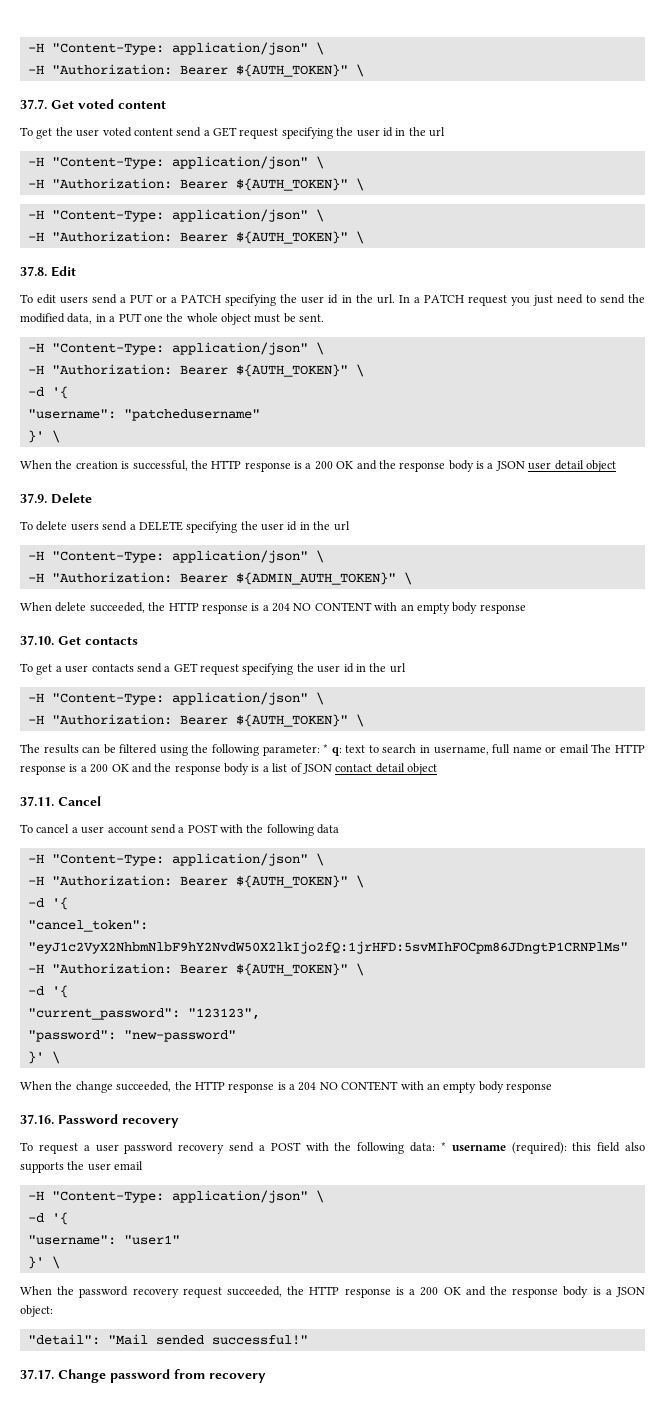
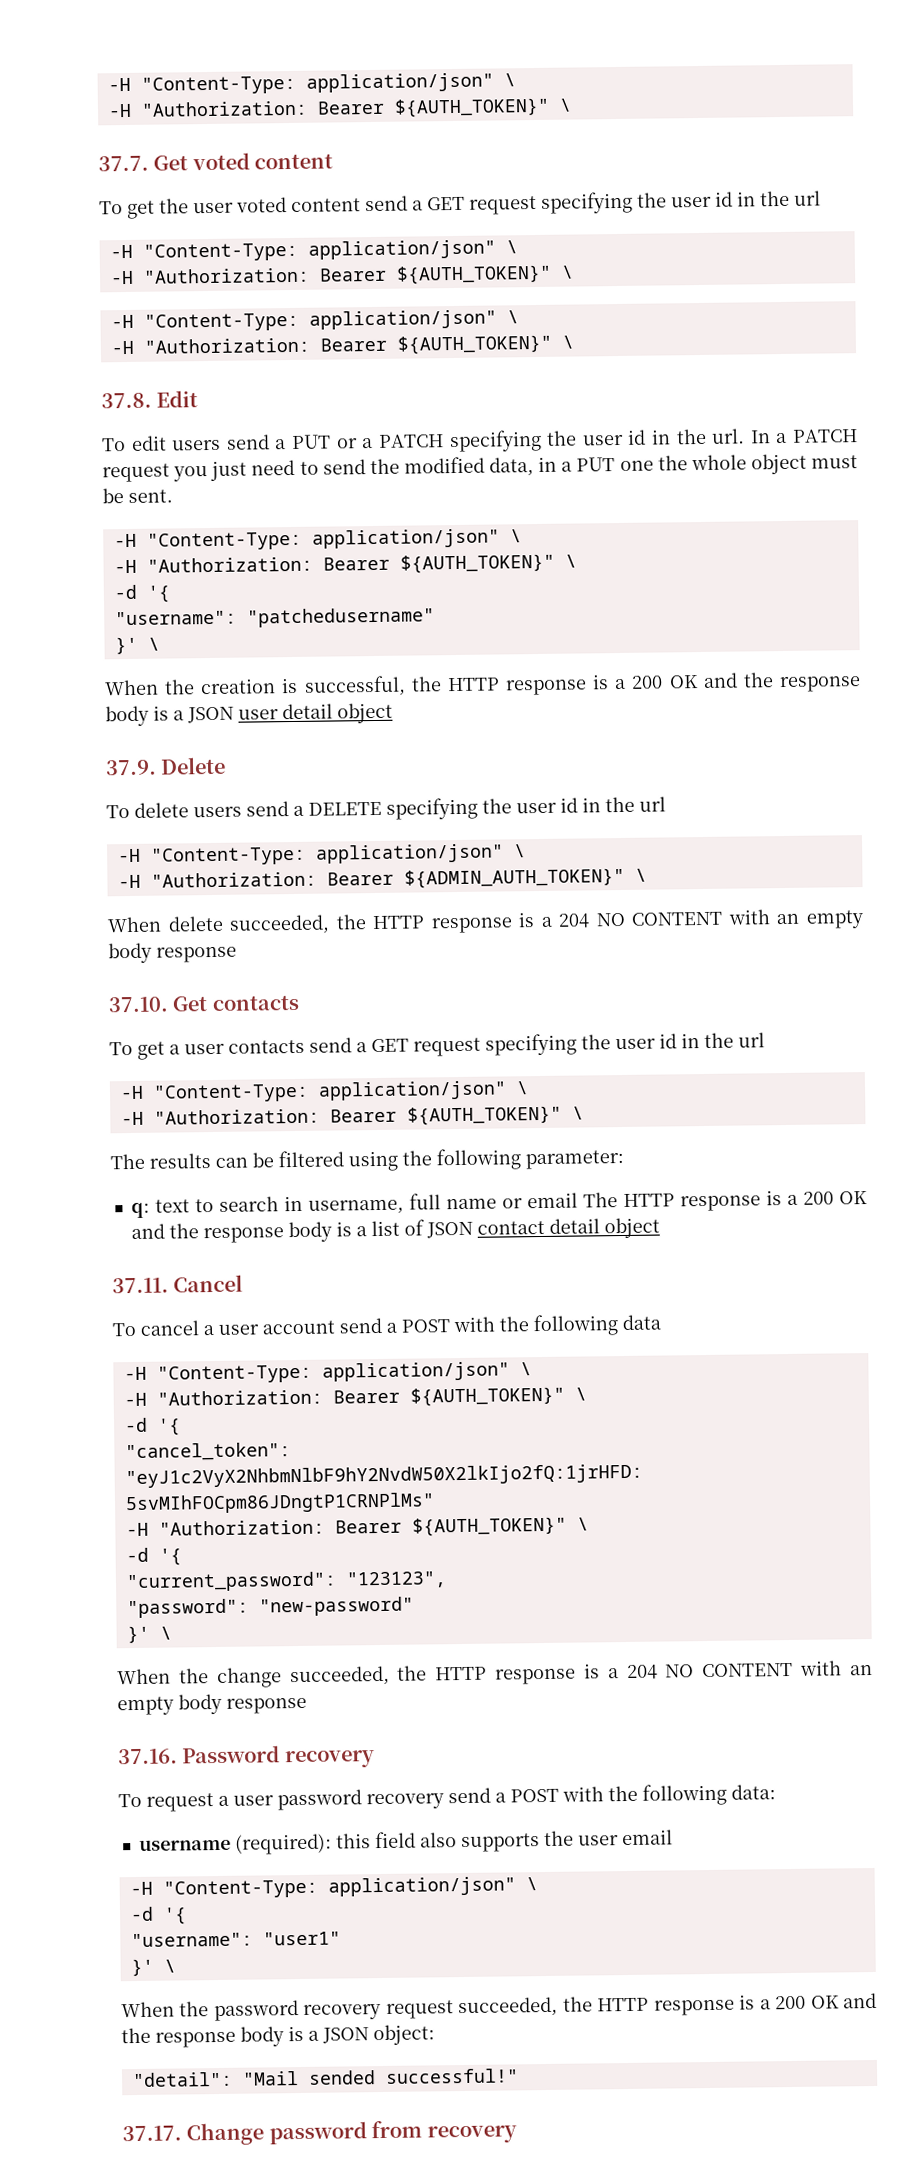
- The results can be filtered using the following parameter: * q: text to search in username, full name or email The HTTP response is a 200 OK and the response body is a list of JSON contact detail object
+ The results can be filtered using the following parameter:
+ q: text to search in username, full name or email The HTTP response is a 200 OK and the response body is a list of JSON contact detail object
- To request a user password recovery send a POST with the following data: * username (required): this field also supports the user email
+ To request a user password recovery send a POST with the following data:
+ username (required): this field also supports the user email

